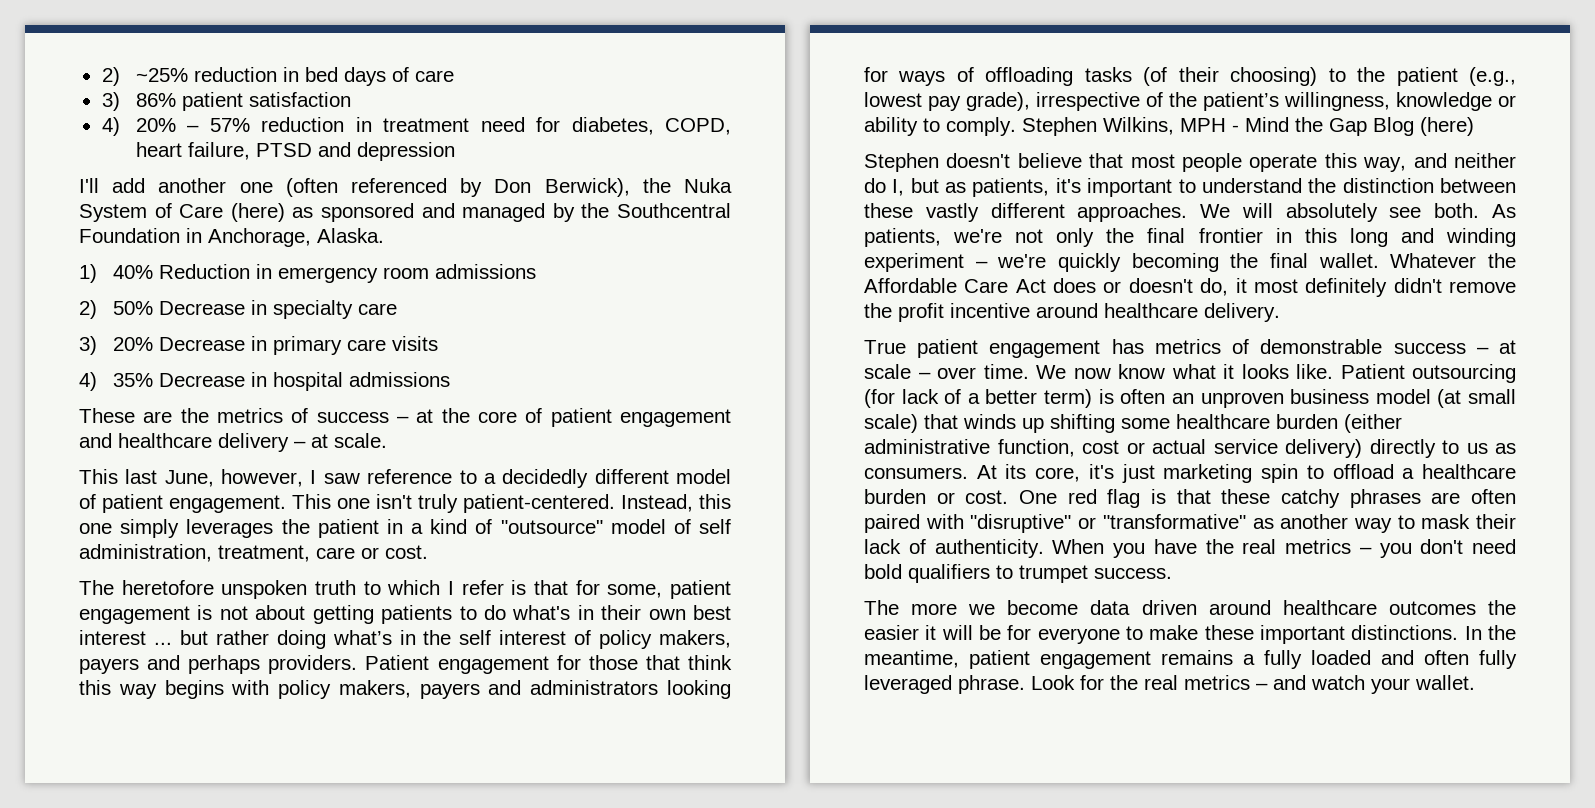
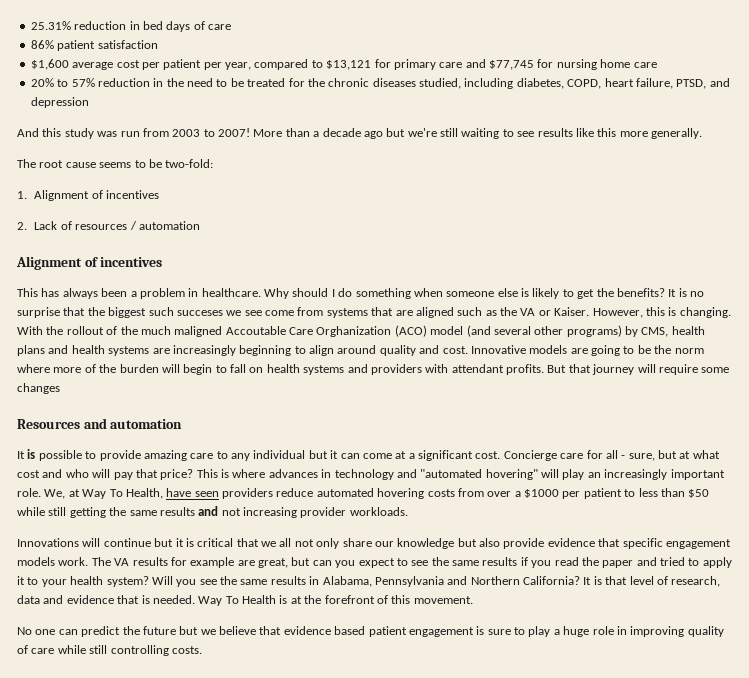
- 2) ~25% reduction in bed days of care
+ 25.31% reduction in bed days of care
- 3) 86% patient satisfaction
+ 86% patient satisfaction
- 4) 20% – 57% reduction in treatment need for diabetes, COPD, heart failure, PTSD and depression
+ $1,600 average cost per patient per year, compared to $13,121 for primary care and $77,745 for nursing home care
+ 20% to 57% reduction in the need to be treated for the chronic diseases studied, including diabetes, COPD, heart failure, PTSD, and depression
- I'll add another one (often referenced by Don Berwick), the Nuka System of Care (here) as sponsored and managed by the Southcentral Foundation in Anchorage, Alaska.
- 1) 40% Reduction in emergency room admissions
- 2) 50% Decrease in specialty care
- 3) 20% Decrease in primary care visits
- 4) 35% Decrease in hospital admissions
- These are the metrics of success – at the core of patient engagement and healthcare delivery – at scale.
- This last June, however, I saw reference to a decidedly different model of patient engagement. This one isn't truly patient-centered. Instead, this one simply leverages the patient in a kind of "outsource" model of self administration, treatment, care or cost.
- The heretofore unspoken truth to which I refer is that for some, patient engagement is not about getting patients to do what's in their own best interest ... but rather doing what’s in the self interest of policy makers, payers and perhaps providers. Patient engagement for those that think this way begins with policy makers, payers and administrators looking for ways of offloading tasks (of their choosing) to the patient (e.g., lowest pay grade), irrespective of the patient’s willingness, knowledge or ability to comply. Stephen Wilkins, MPH - Mind the Gap Blog (here)
- Stephen doesn't believe that most people operate this way, and neither do I, but as patients, it's important to understand the distinction between these vastly different approaches. We will absolutely see both. As patients, we're not only the final frontier in this long and winding experiment – we're quickly becoming the final wallet. Whatever the Affordable Care Act does or doesn't do, it most definitely didn't remove the profit incentive around healthcare delivery.
- True patient engagement has metrics of demonstrable success – at scale – over time. We now know what it looks like. Patient outsourcing (for lack of a better term) is often an unproven business model (at small scale) that winds up shifting some healthcare burden (either administrative function, cost or actual service delivery) directly to us as consumers. At its core, it's just marketing spin to offload a healthcare burden or cost. One red flag is that these catchy phrases are often paired with "disruptive" or "transformative" as another way to mask their lack of authenticity. When you have the real metrics – you don't need bold qualifiers to trumpet success.
- The more we become data driven around healthcare outcomes the easier it will be for everyone to make these important distinctions. In the meantime, patient engagement remains a fully loaded and often fully leveraged phrase. Look for the real metrics – and watch your wallet.
+ And this study was run from 2003 to 2007! More than a decade ago but we're still waiting to see results like this more generally.
+ The root cause seems to be two-fold:
+ 1. Alignment of incentives
+ 2. Lack of resources / automation
+ Alignment of incentives
+ This has always been a problem in healthcare. Why should I do something when someone else is likely to get the benefits? It is no surprise that the biggest such succeses we see come from systems that are aligned such as the VA or Kaiser. However, this is changing. With the rollout of the much maligned Accoutable Care Orghanization (ACO) model (and several other programs) by CMS, health plans and health systems are increasingly beginning to align around quality and cost. Innovative models are going to be the norm where more of the burden will begin to fall on health systems and providers with attendant profits. But that journey will require some changes
+ Resources and automation
+ It is possible to provide amazing care to any individual but it can come at a significant cost. Concierge care for all - sure, but at what cost and who will pay that price? This is where advances in technology and "automated hovering" will play an increasingly important role. We, at Way To Health, have seen providers reduce automated hovering costs from over a $1000 per patient to less than $50 while still getting the same results and not increasing provider workloads.
+ Innovations will continue but it is critical that we all not only share our knowledge but also provide evidence that specific engagement models work. The VA results for example are great, but can you expect to see the same results if you read the paper and tried to apply it to your health system? Will you see the same results in Alabama, Pennsylvania and Northern California? It is that level of research, data and evidence that is needed. Way To Health is at the forefront of this movement.
+ No one can predict the future but we believe that evidence based patient engagement is sure to play a huge role in improving quality of care while still controlling costs.

